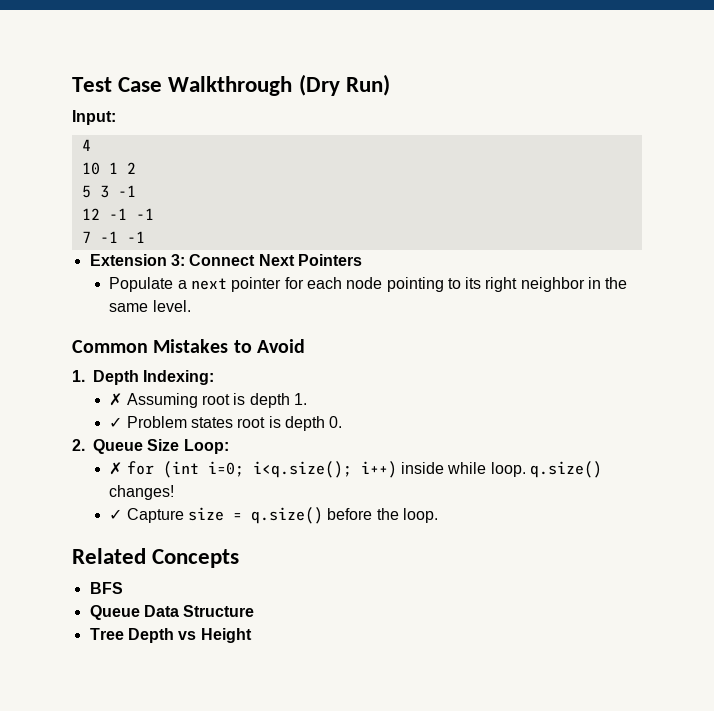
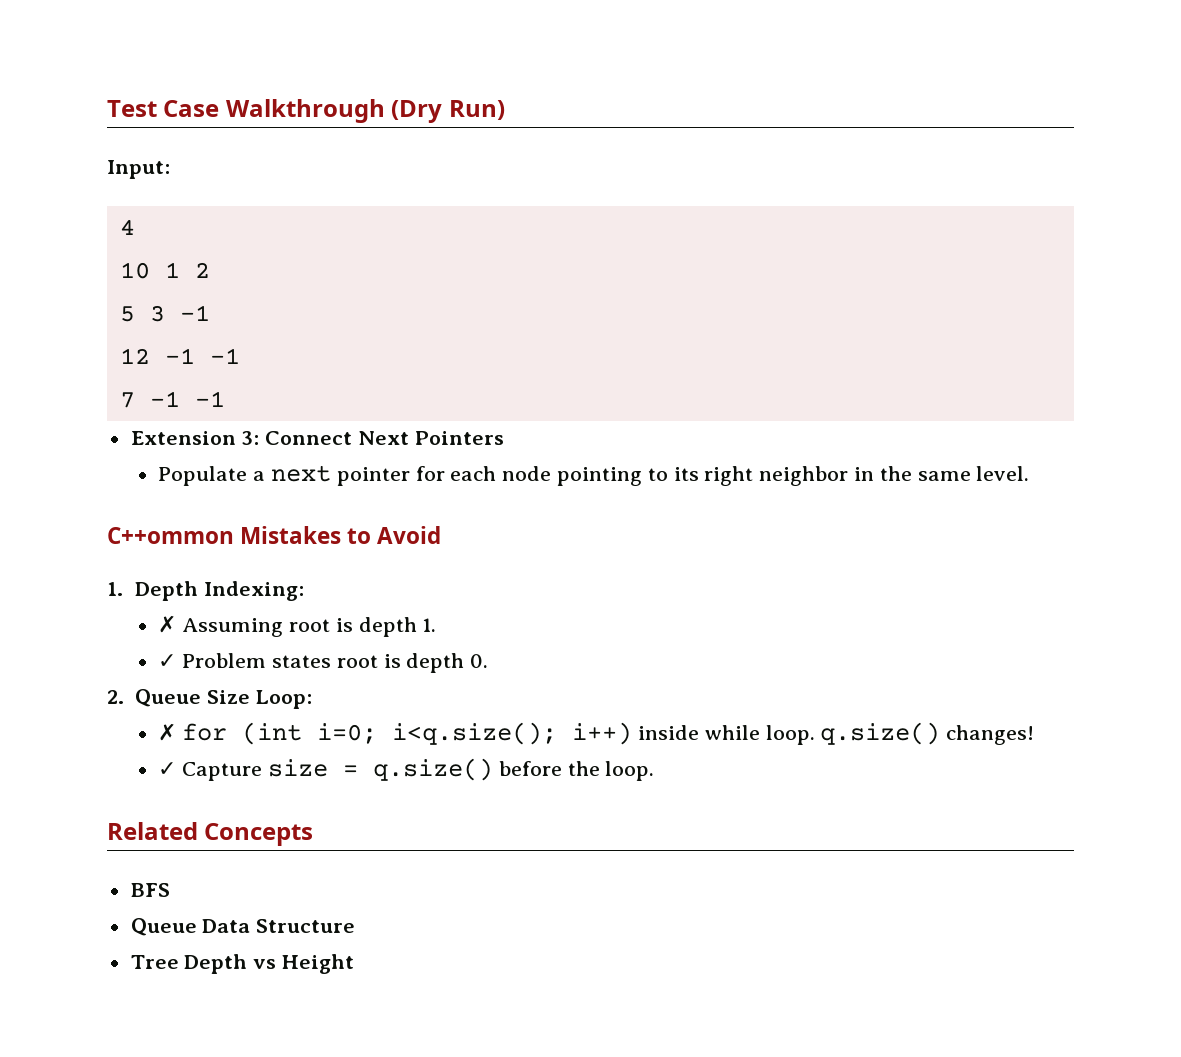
- Common Mistakes to Avoid
+ C++ommon Mistakes to Avoid

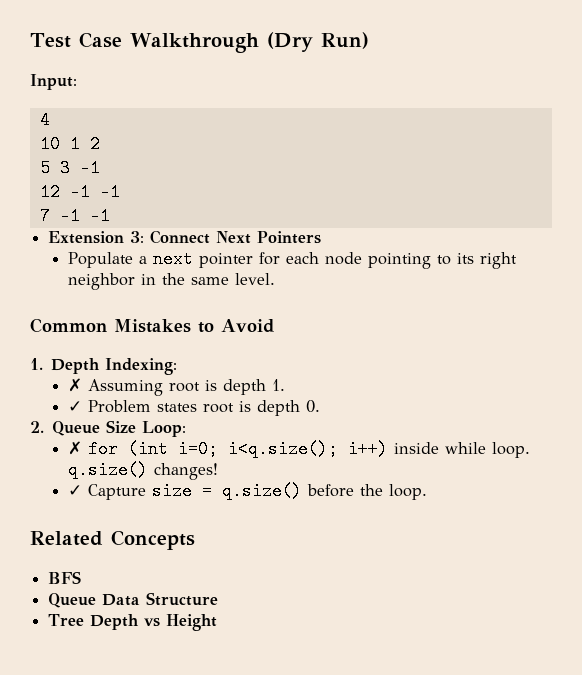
- C++ommon Mistakes to Avoid
+ Common Mistakes to Avoid

